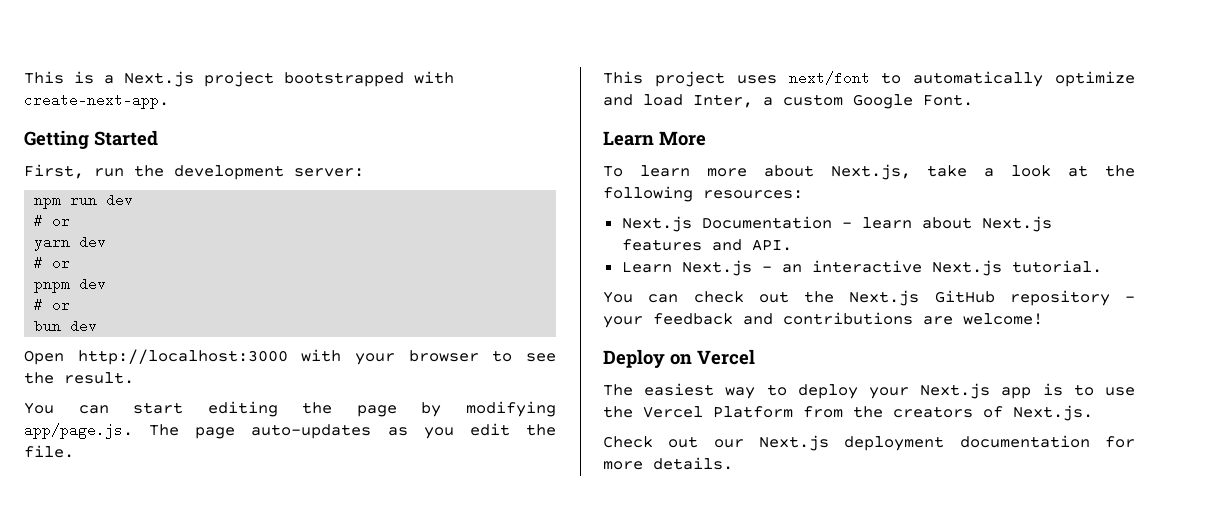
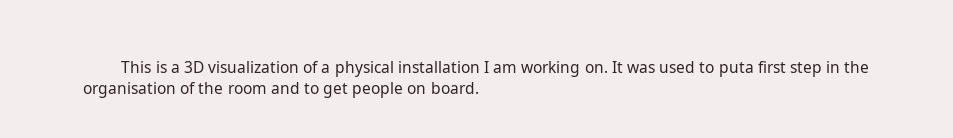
- This is a Next.js project bootstrapped with create-next-app.
- Getting Started
- First, run the development server:
- npm run dev
- # or
- yarn dev
- # or
- pnpm dev
- # or
- bun dev
- Open http://localhost:3000 with your browser to see the result.
- You can start editing the page by modifying app/page.js. The page auto-updates as you edit the file.
- This project uses next/font to automatically optimize and load Inter, a custom Google Font.
- Learn More
- To learn more about Next.js, take a look at the following resources:
- Next.js Documentation - learn about Next.js features and API.
- Learn Next.js - an interactive Next.js tutorial.
- You can check out the Next.js GitHub repository - your feedback and contributions are welcome!
- Deploy on Vercel
- The easiest way to deploy your Next.js app is to use the Vercel Platform from the creators of Next.js.
- Check out our Next.js deployment documentation for more details.
+ This is a 3D visualization of a physical installation I am working on. It was used to puta first step in the organisation of the room and to get people on board.

